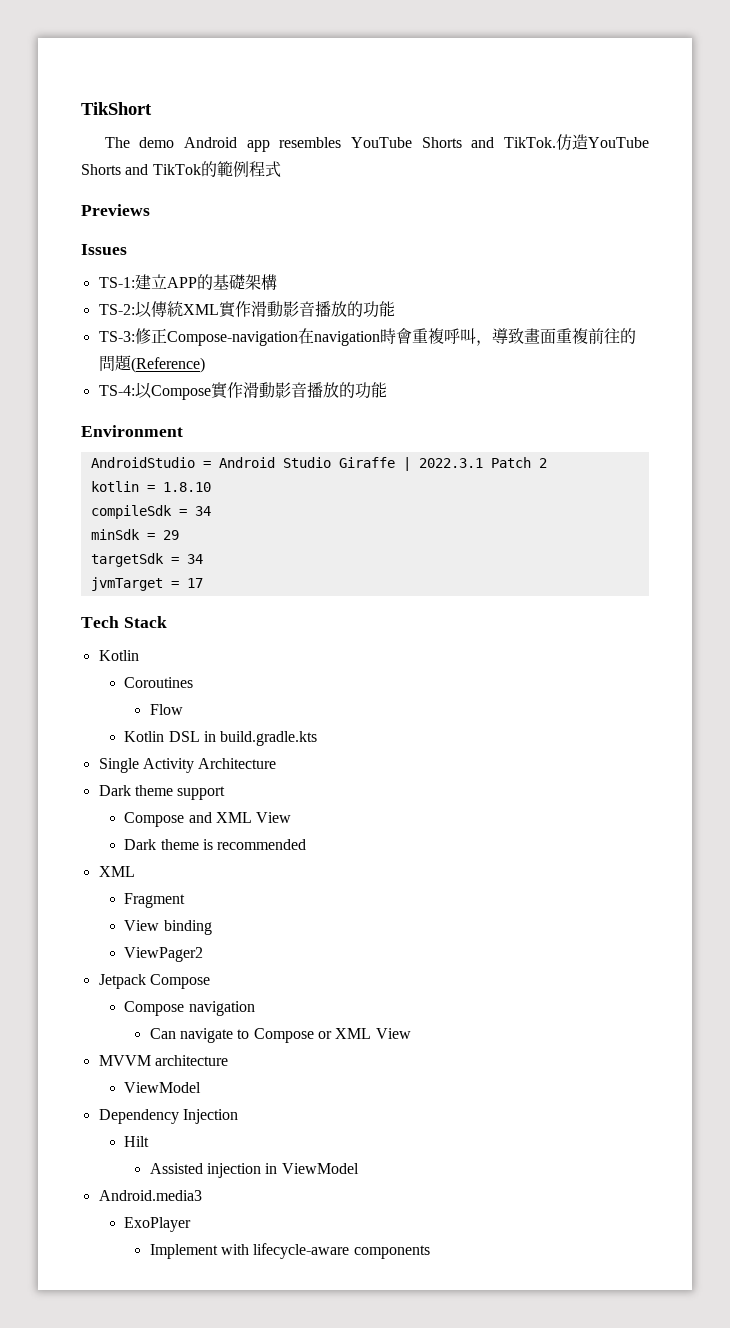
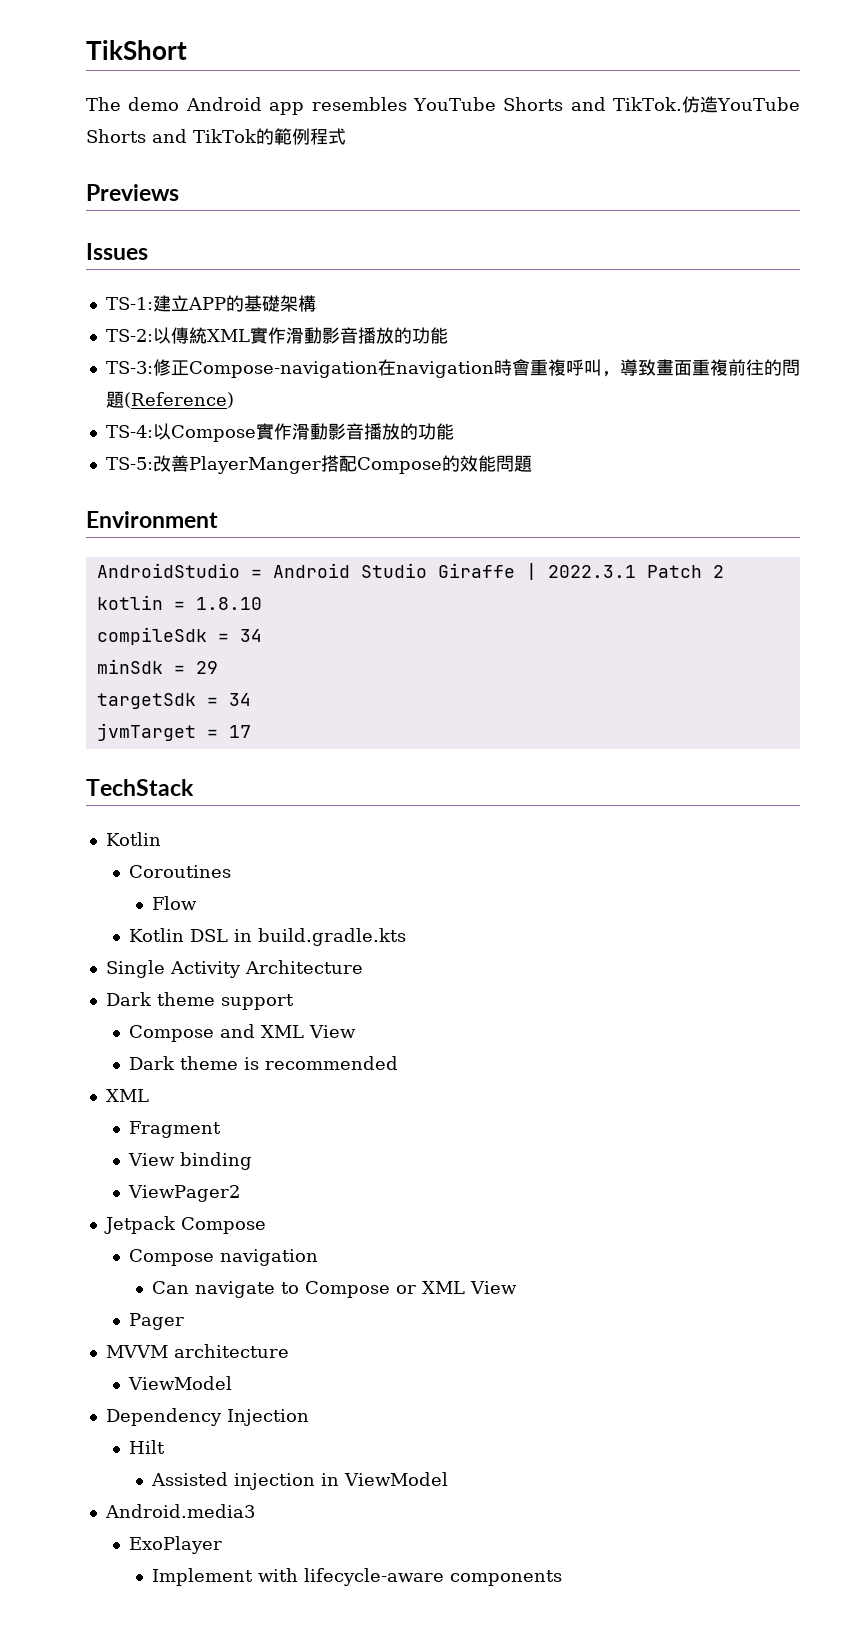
+ TS-5:改善PlayerManger搭配Compose的效能問題
- Tech Stack
+ TechStack
+ Pager

